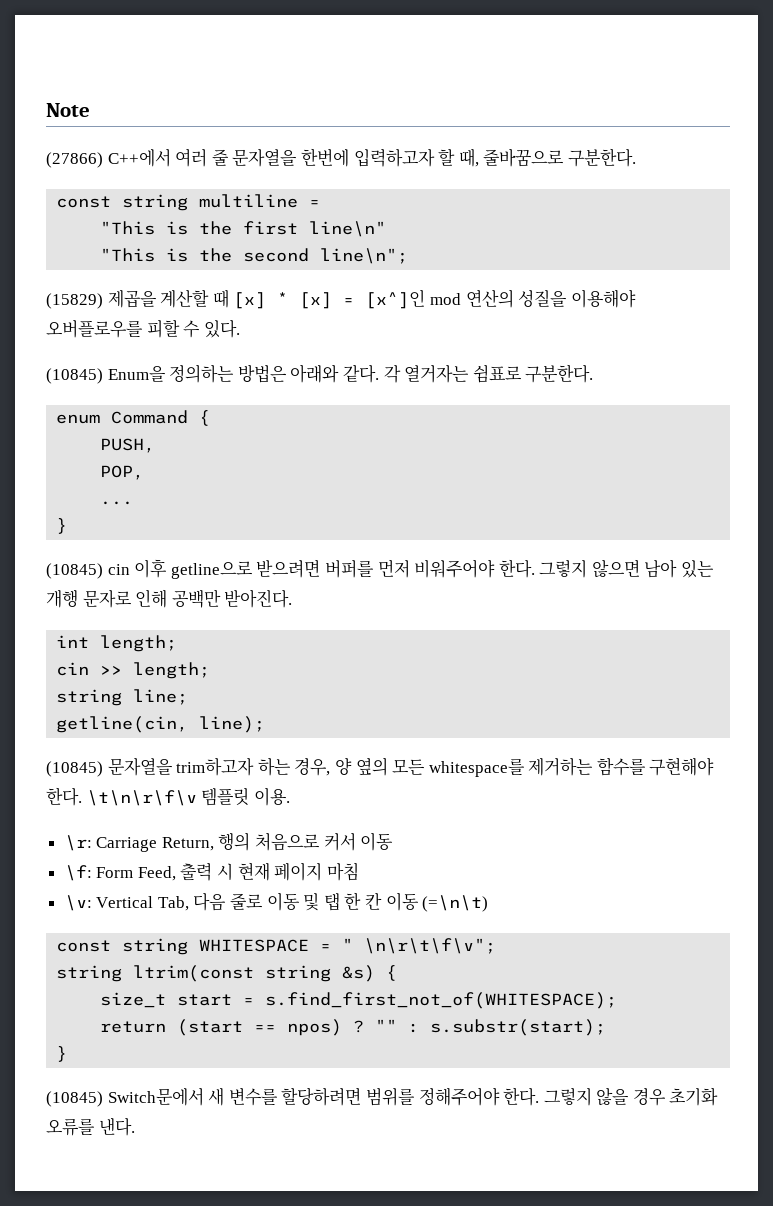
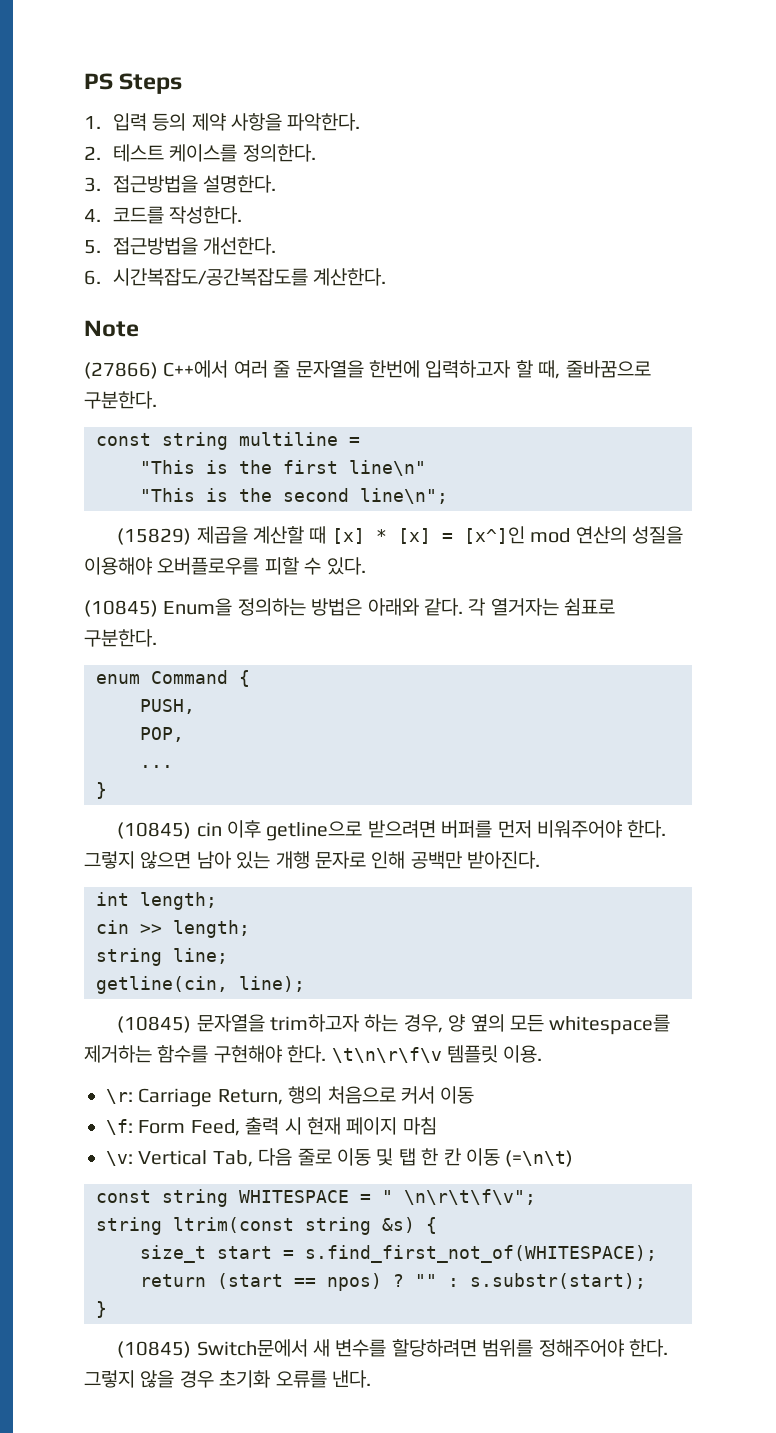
+ PS Steps
+ 1. 입력 등의 제약 사항을 파악한다.
+ 2. 테스트 케이스를 정의한다.
+ 3. 접근방법을 설명한다.
+ 4. 코드를 작성한다.
+ 5. 접근방법을 개선한다.
+ 6. 시간복잡도/공간복잡도를 계산한다.

